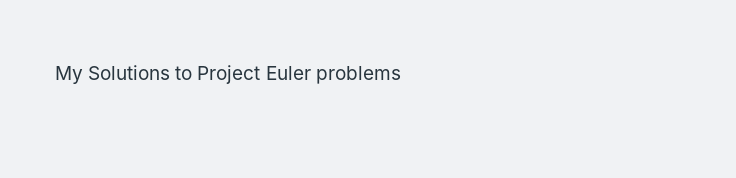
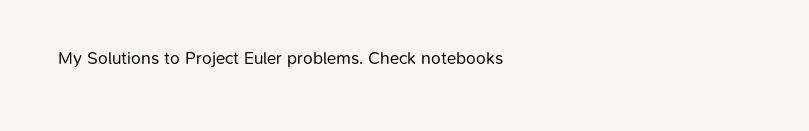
- My Solutions to Project Euler problems
+ My Solutions to Project Euler problems. Check notebooks

